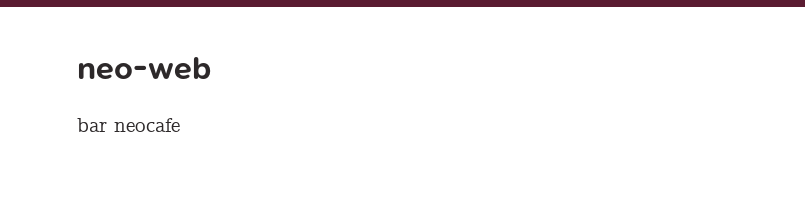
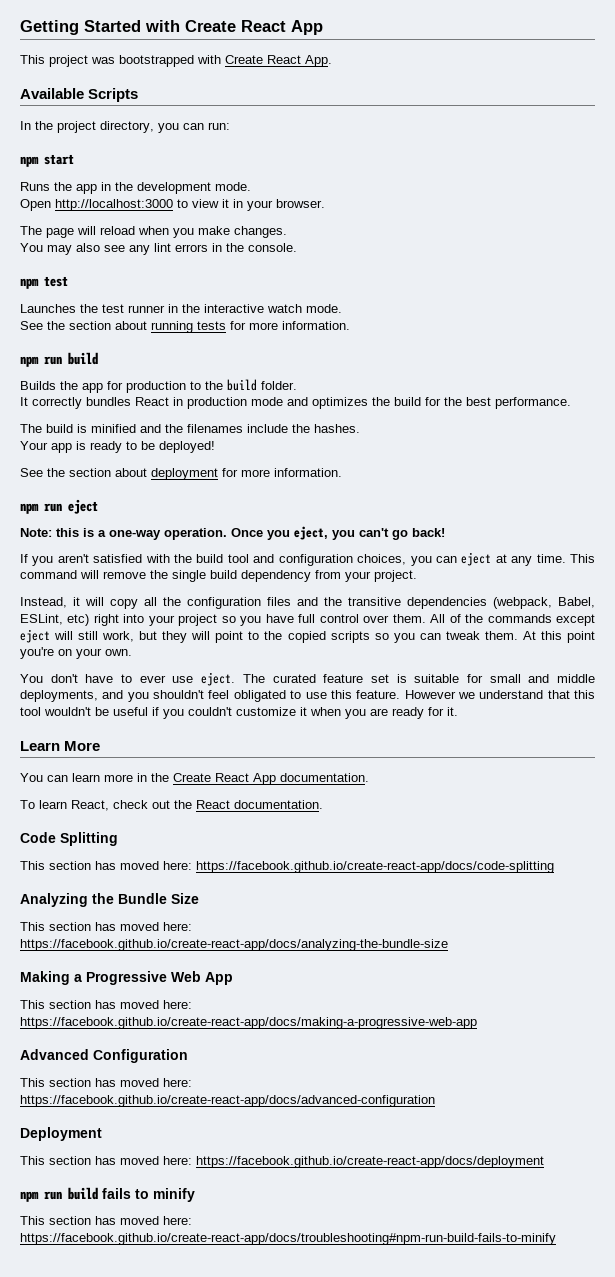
- neo-web
- bar neocafe
+ Getting Started with Create React App
+ This project was bootstrapped with Create React App.
+ Available Scripts
+ In the project directory, you can run:
+ npm start
+ Runs the app in the development mode.
+ Open http://localhost:3000 to view it in your browser.
+ The page will reload when you make changes.
+ You may also see any lint errors in the console.
+ npm test
+ Launches the test runner in the interactive watch mode.
+ See the section about running tests for more information.
+ npm run build
+ Builds the app for production to the build folder.
+ It correctly bundles React in production mode and optimizes the build for the best performance.
+ The build is minified and the filenames include the hashes.
+ Your app is ready to be deployed!
+ See the section about deployment for more information.
+ npm run eject
+ Note: this is a one-way operation. Once you eject, you can't go back!
+ If you aren't satisfied with the build tool and configuration choices, you can eject at any time. This command will remove the single build dependency from your project.
+ Instead, it will copy all the configuration files and the transitive dependencies (webpack, Babel, ESLint, etc) right into your project so you have full control over them. All of the commands except eject will still work, but they will point to the copied scripts so you can tweak them. At this point you're on your own.
+ You don't have to ever use eject. The curated feature set is suitable for small and middle deployments, and you shouldn't feel obligated to use this feature. However we understand that this tool wouldn't be useful if you couldn't customize it when you are ready for it.
+ Learn More
+ You can learn more in the Create React App documentation.
+ To learn React, check out the React documentation.
+ Code Splitting
+ This section has moved here: https://facebook.github.io/create-react-app/docs/code-splitting
+ Analyzing the Bundle Size
+ This section has moved here: https://facebook.github.io/create-react-app/docs/analyzing-the-bundle-size
+ Making a Progressive Web App
+ This section has moved here: https://facebook.github.io/create-react-app/docs/making-a-progressive-web-app
+ Advanced Configuration
+ This section has moved here: https://facebook.github.io/create-react-app/docs/advanced-configuration
+ Deployment
+ This section has moved here: https://facebook.github.io/create-react-app/docs/deployment
+ npm run build fails to minify
+ This section has moved here: https://facebook.github.io/create-react-app/docs/troubleshooting#npm-run-build-fails-to-minify

